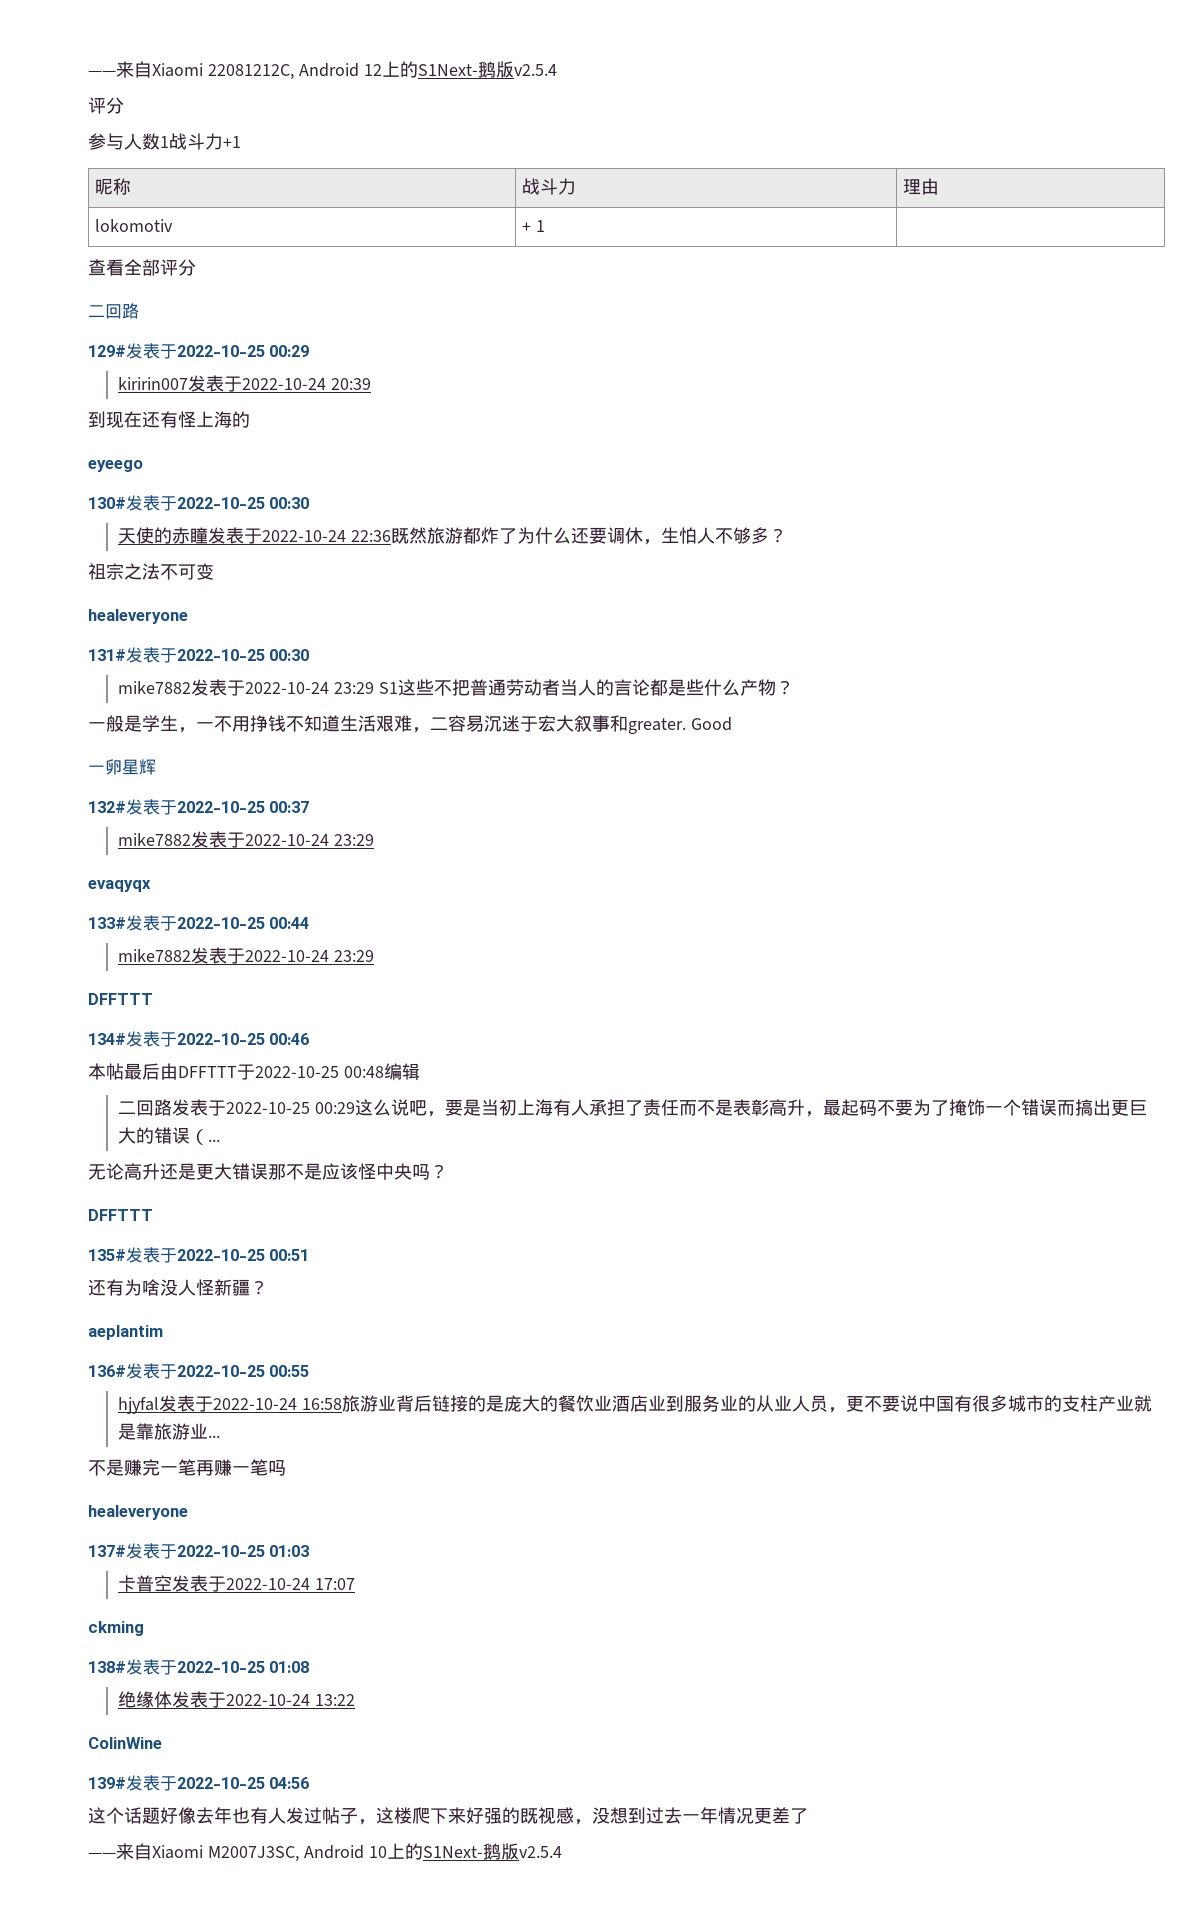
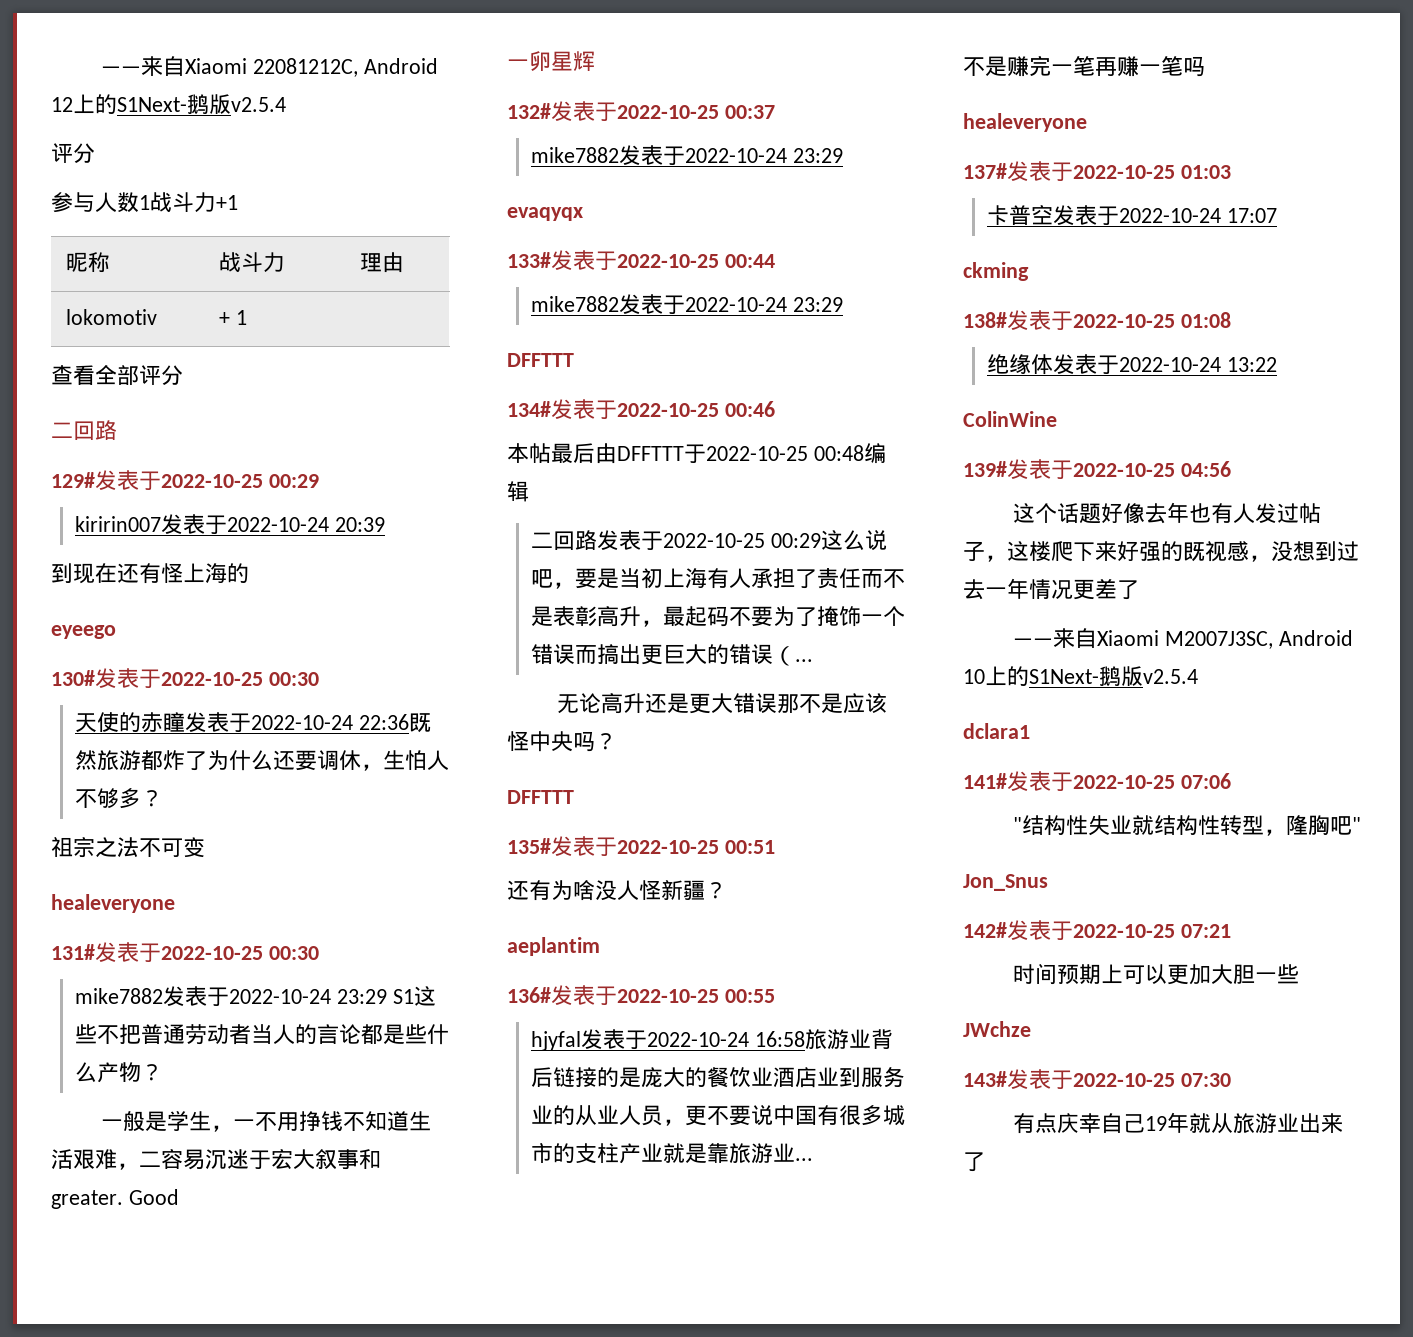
+ dclara1
+ 141#发表于2022-10-25 07:06
+ "结构性失业就结构性转型，隆胸吧"
+ Jon_Snus
+ 142#发表于2022-10-25 07:21
+ 时间预期上可以更加大胆一些
+ JWchze
+ 143#发表于2022-10-25 07:30
+ 有点庆幸自己19年就从旅游业出来了

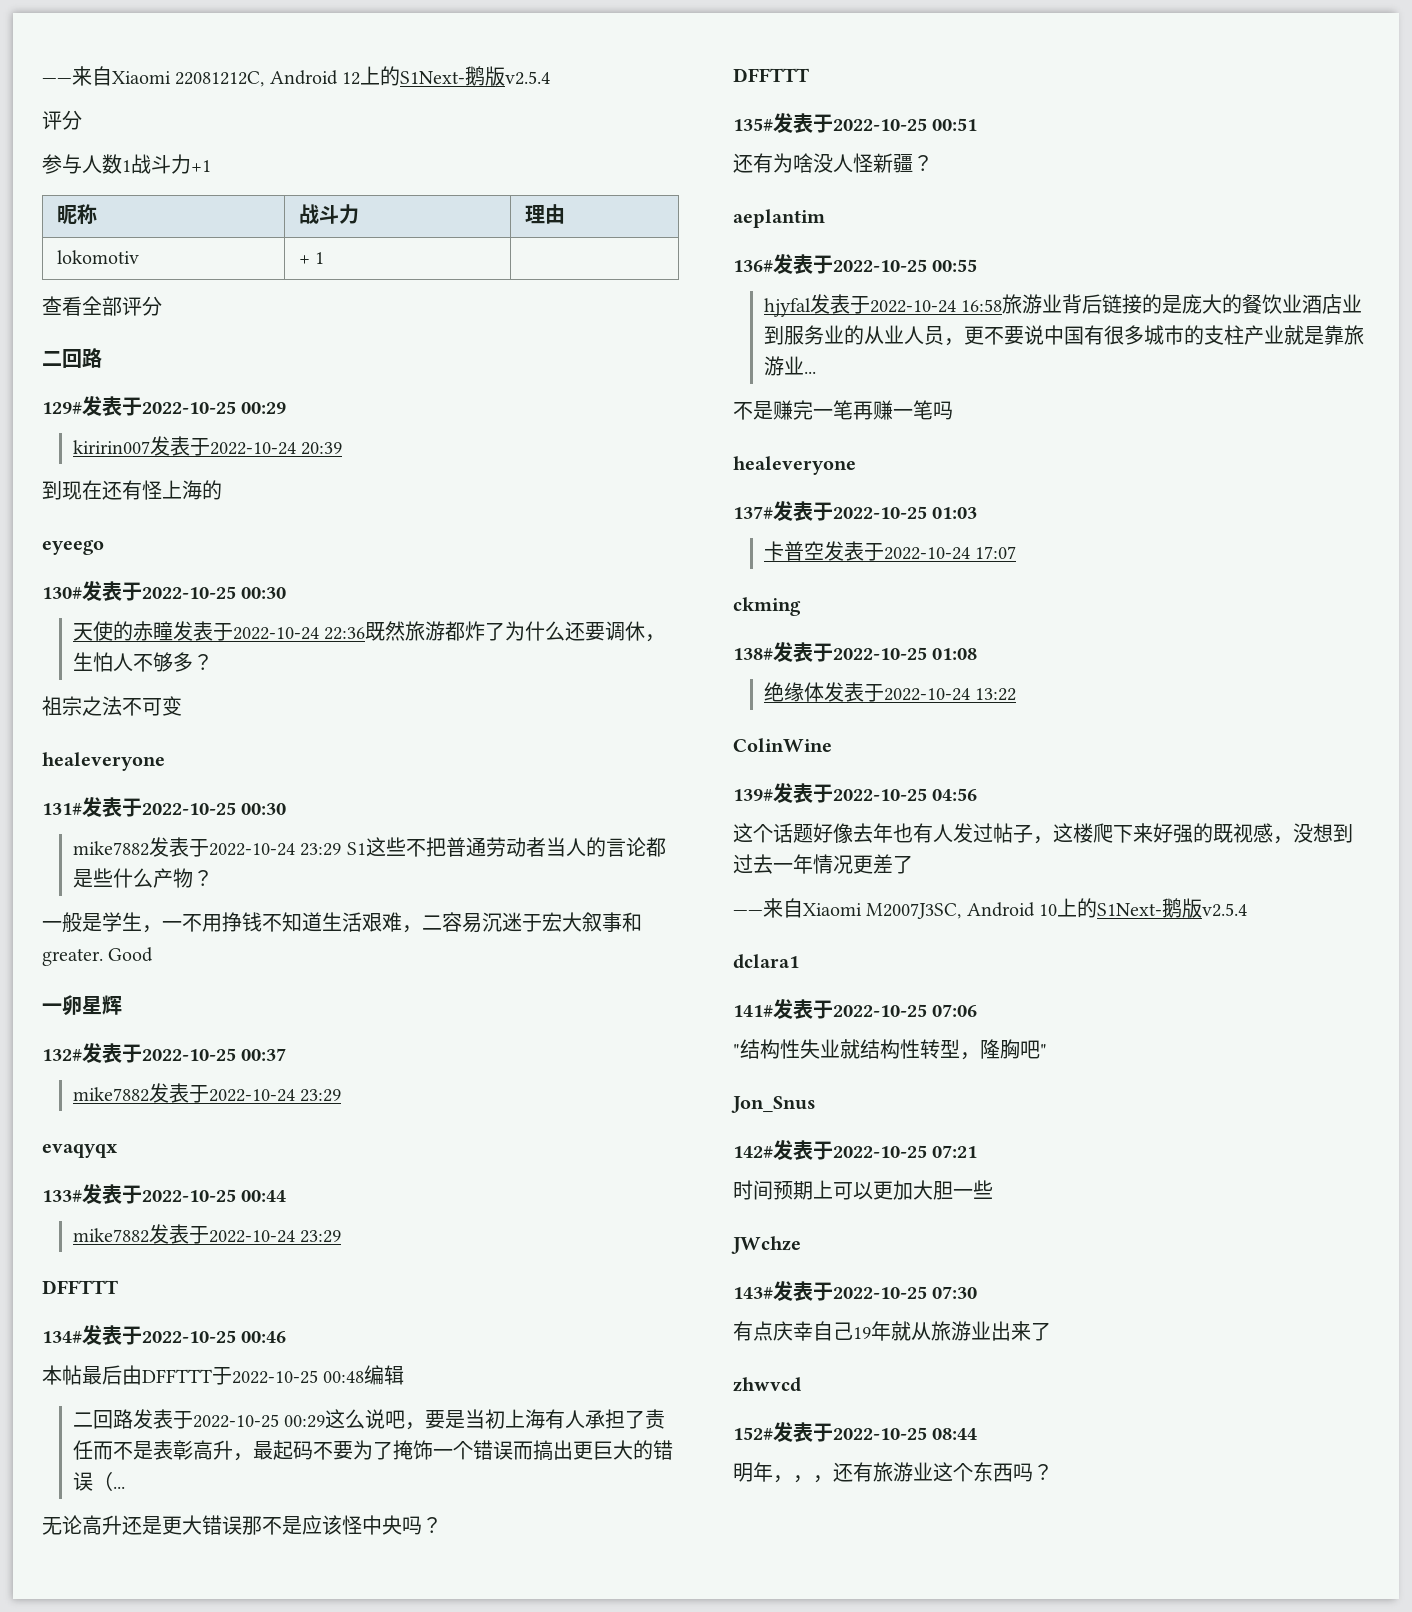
+ zhwvcd
+ 152#发表于2022-10-25 08:44
+ 明年，，，还有旅游业这个东西吗？

